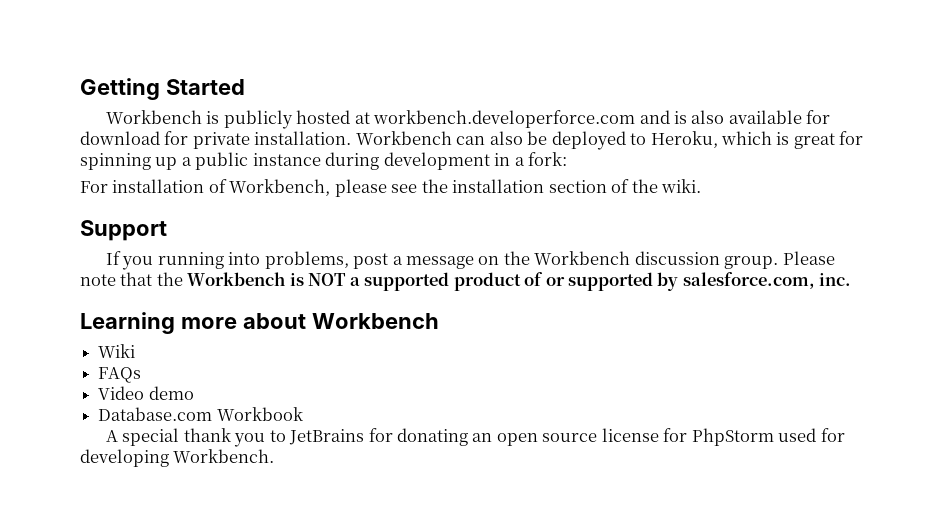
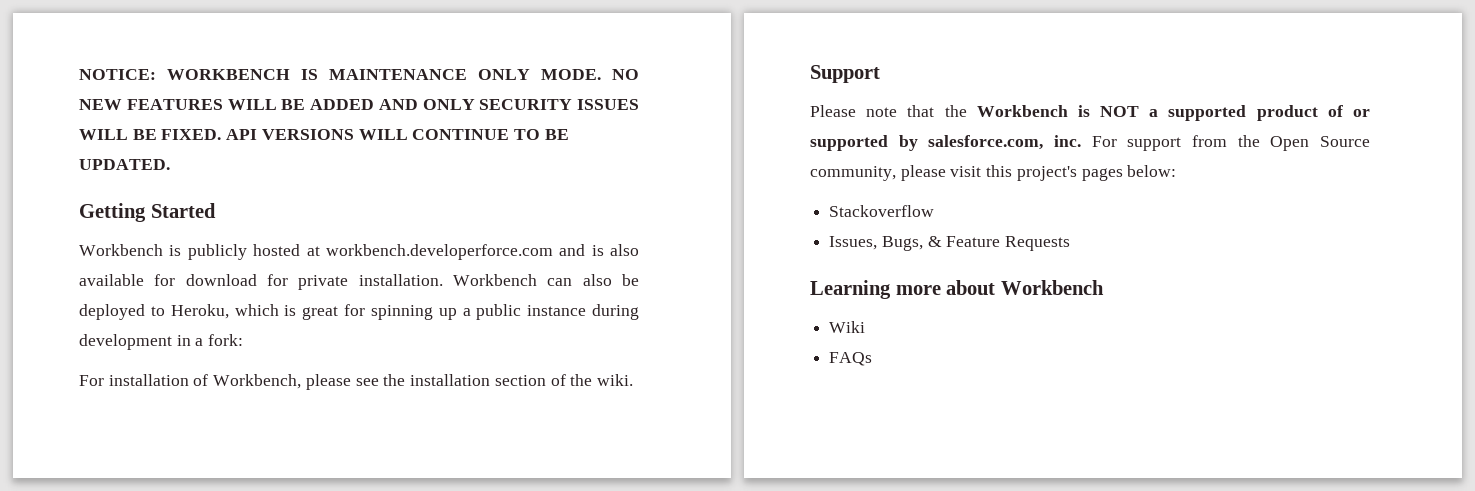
+ NOTICE: WORKBENCH IS MAINTENANCE ONLY MODE. NO NEW FEATURES WILL BE ADDED AND ONLY SECURITY ISSUES WILL BE FIXED. API VERSIONS WILL CONTINUE TO BE UPDATED.
- If you running into problems, post a message on the Workbench discussion group. Please note that the Workbench is NOT a supported product of or supported by salesforce.com, inc.
+ Please note that the Workbench is NOT a supported product of or supported by salesforce.com, inc. For support from the Open Source community, please visit this project's pages below:
+ Stackoverflow
+ Issues, Bugs, & Feature Requests
- Video demo
- Database.com Workbook
- A special thank you to JetBrains for donating an open source license for PhpStorm used for developing Workbench.

